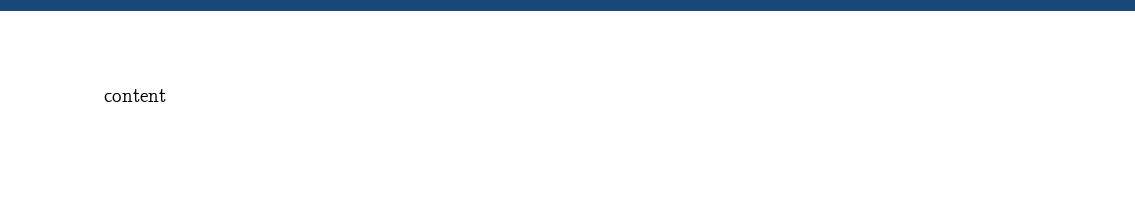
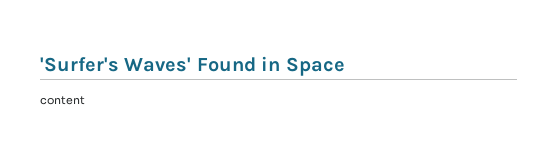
+ 'Surfer's Waves' Found in Space

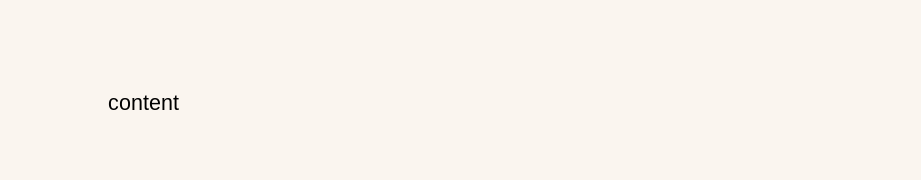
- 'Surfer's Waves' Found in Space

